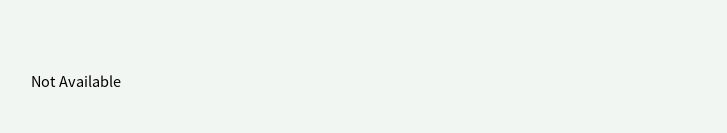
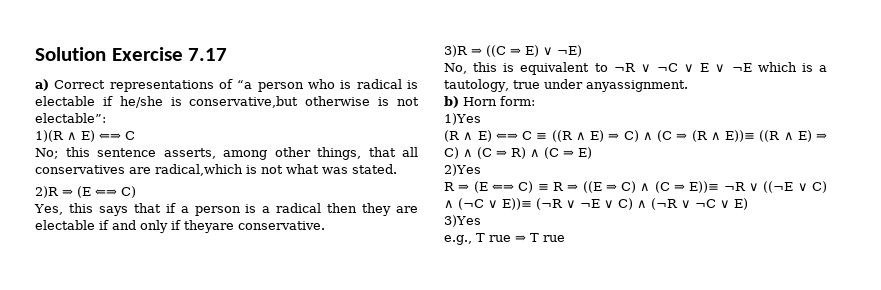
- Not Available
+ Solution Exercise 7.17
+ a) Correct representations of “a person who is radical is electable if he/she is conservative,but otherwise is not electable”:
+ 1)(R ∧ E) ⇐⇒ C
+ No; this sentence asserts, among other things, that all conservatives are radical,which is not what was stated.
+ 2)R ⇒ (E ⇐⇒ C)
+ Yes, this says that if a person is a radical then they are electable if and only if theyare conservative.
+ 3)R ⇒ ((C ⇒ E) ∨ ¬E)
+ No, this is equivalent to ¬R ∨ ¬C ∨ E ∨ ¬E which is a tautology, true under anyassignment.
+ b) Horn form:
+ 1)Yes
+ (R ∧ E) ⇐⇒ C ≡ ((R ∧ E) ⇒ C) ∧ (C ⇒ (R ∧ E))≡ ((R ∧ E) ⇒ C) ∧ (C ⇒ R) ∧ (C ⇒ E)
+ 2)Yes
+ R ⇒ (E ⇐⇒ C) ≡ R ⇒ ((E ⇒ C) ∧ (C ⇒ E))≡ ¬R ∨ ((¬E ∨ C) ∧ (¬C ∨ E))≡ (¬R ∨ ¬E ∨ C) ∧ (¬R ∨ ¬C ∨ E)
+ 3)Yes
+ e.g., T rue ⇒ T rue

